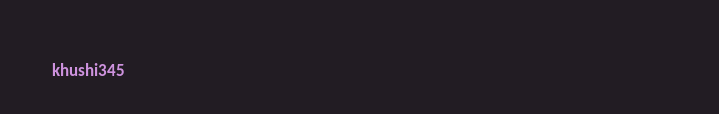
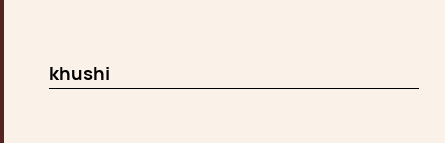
- khushi345
+ khushi

